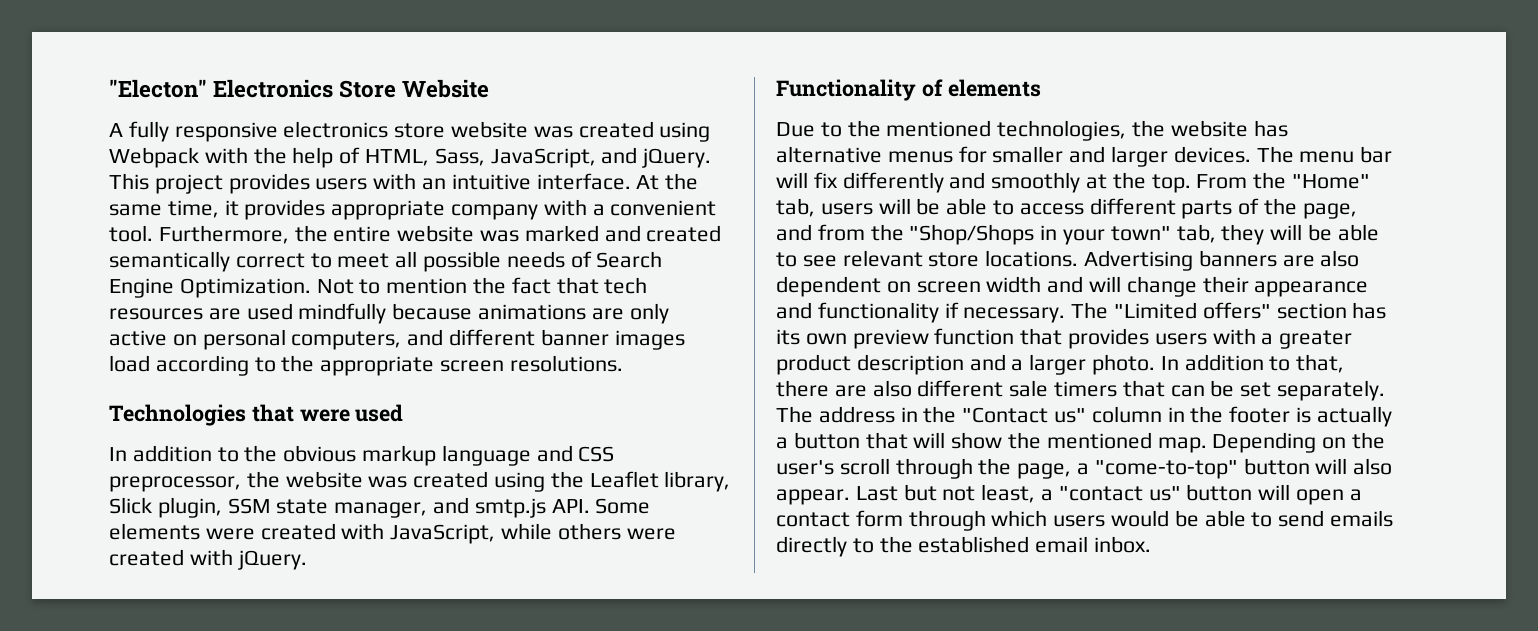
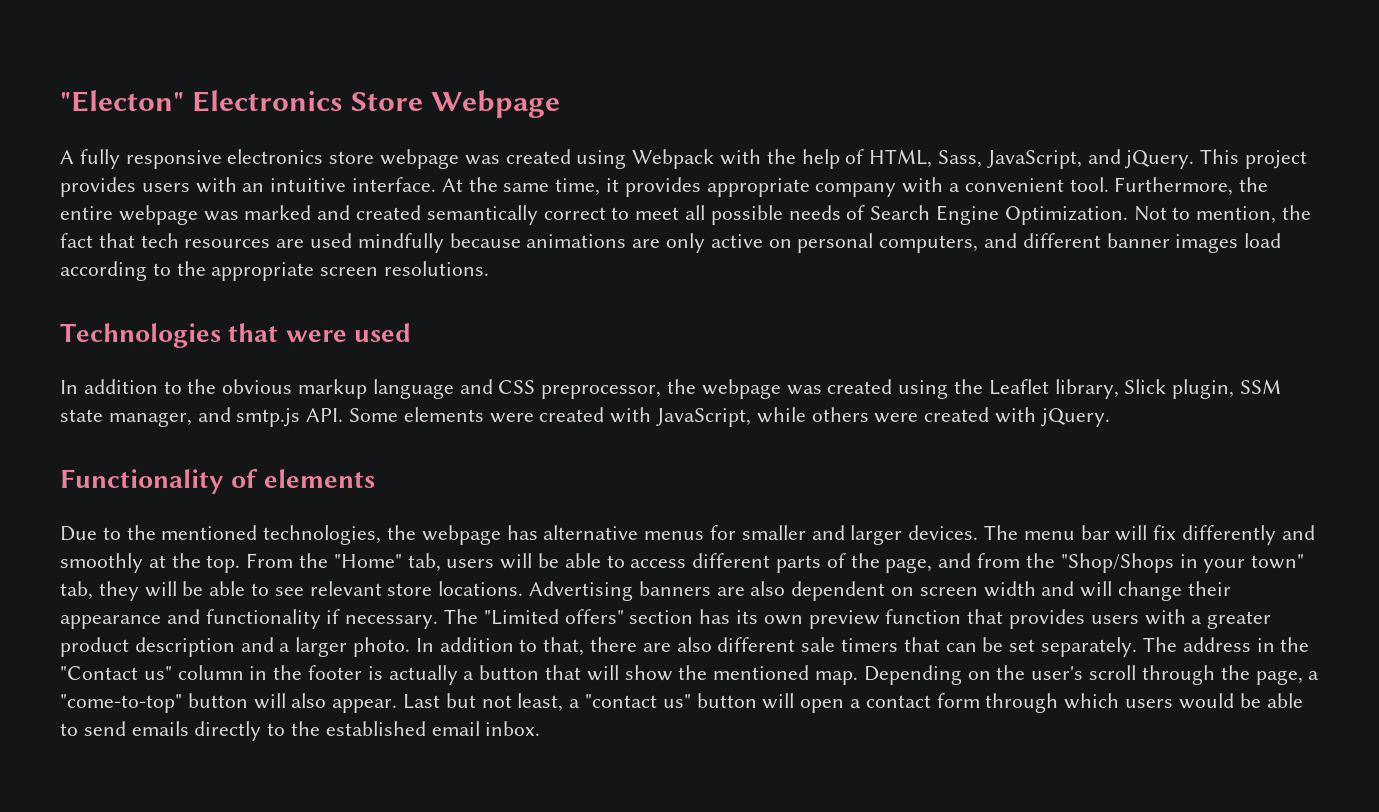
- "Electon" Electronics Store Website
+ "Electon" Electronics Store Webpage
- A fully responsive electronics store website was created using Webpack with the help of HTML, Sass, JavaScript, and jQuery.
+ A fully responsive electronics store webpage was created using Webpack with the help of HTML, Sass, JavaScript, and jQuery.
- Furthermore, the entire website was marked and created semantically correct to meet all possible needs of Search Engine Optimization.
+ Furthermore, the entire webpage was marked and created semantically correct to meet all possible needs of Search Engine Optimization.
- Not to mention the fact that tech resources are used mindfully because animations are only active on personal computers, and different banner images load according to the appropriate screen resolutions.
+ Not to mention, the fact that tech resources are used mindfully because animations are only active on personal computers, and different banner images load according to the appropriate screen resolutions.
- In addition to the obvious markup language and CSS preprocessor, the website was created using the Leaflet library, Slick plugin, SSM state manager, and smtp.js API. Some elements were created with JavaScript, while others were created with jQuery.
+ In addition to the obvious markup language and CSS preprocessor, the webpage was created using the Leaflet library, Slick plugin, SSM state manager, and smtp.js API. Some elements were created with JavaScript, while others were created with jQuery.
- Due to the mentioned technologies, the website has alternative menus for smaller and larger devices.
+ Due to the mentioned technologies, the webpage has alternative menus for smaller and larger devices.

